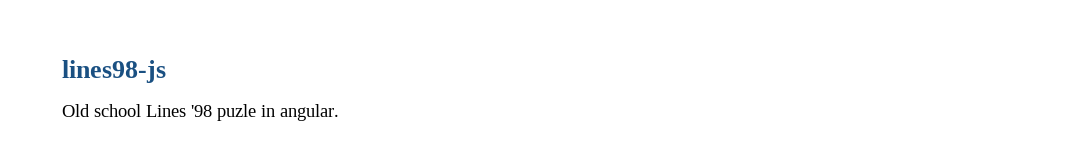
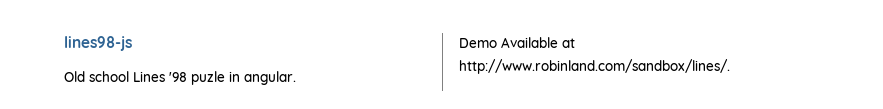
+ Demo Available at http://www.robinland.com/sandbox/lines/.

